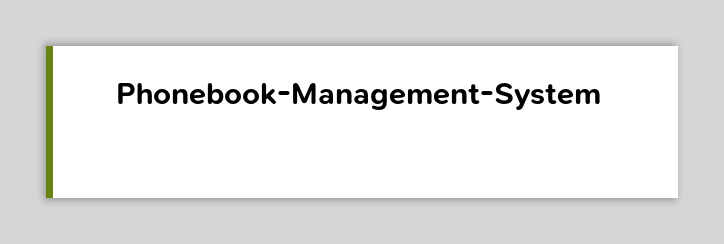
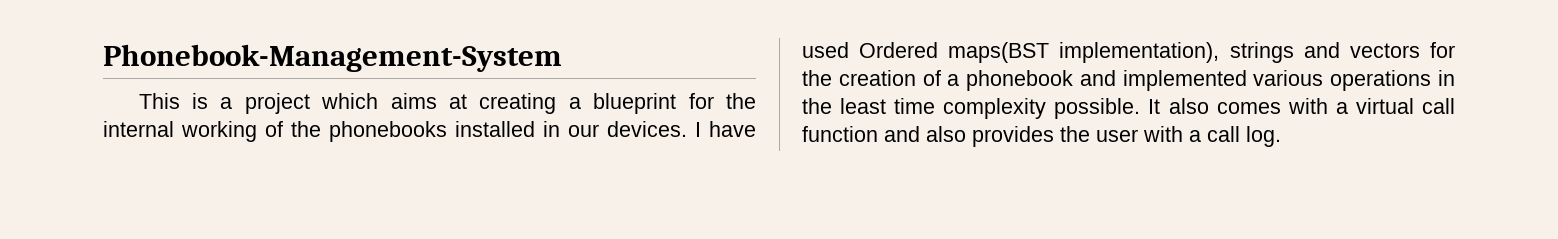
+ This is a project which aims at creating a blueprint for the internal working of the phonebooks installed in our devices. I have used Ordered maps(BST implementation), strings and vectors for the creation of a phonebook and implemented various operations in the least time complexity possible. It also comes with a virtual call function and also provides the user with a call log.

